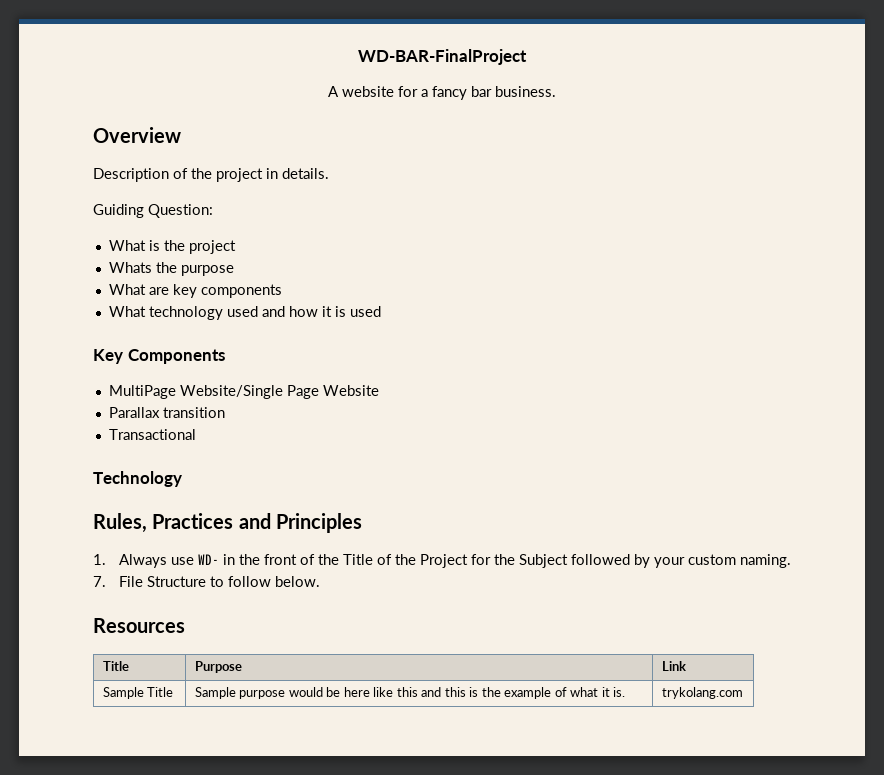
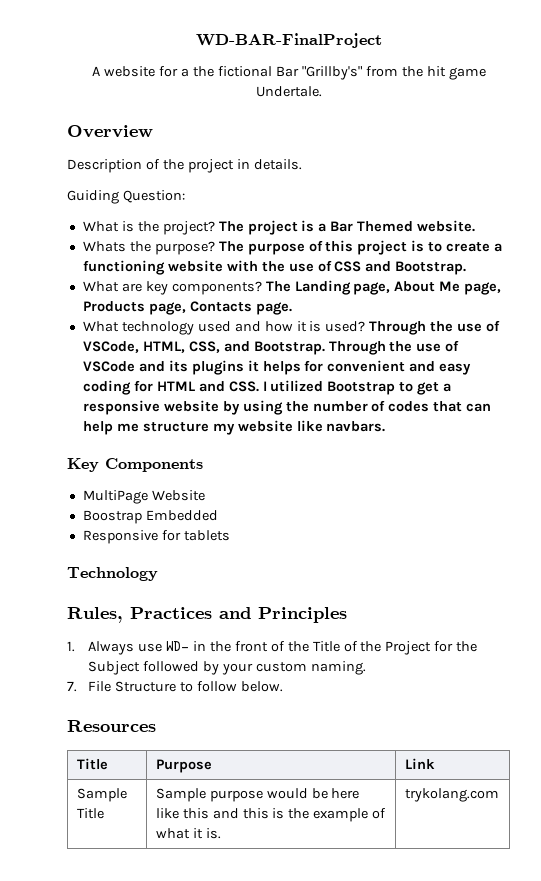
- A website for a fancy bar business.
+ A website for a the fictional Bar "Grillby's" from the hit game Undertale.
- What is the project
+ What is the project? The project is a Bar Themed website.
- Whats the purpose
- What are key components
+ Whats the purpose? The purpose of this project is to create a functioning website with the use of CSS and Bootstrap.
+ What are key components? The Landing page, About Me page, Products page, Contacts page.
- What technology used and how it is used
+ What technology used and how it is used? Through the use of VSCode, HTML, CSS, and Bootstrap. Through the use of VSCode and its plugins it helps for convenient and easy coding for HTML and CSS. I utilized Bootstrap to get a responsive website by using the number of codes that can help me structure my website like navbars.
- MultiPage Website/Single Page Website
+ MultiPage Website
- Parallax transition
- Transactional
+ Boostrap Embedded
+ Responsive for tablets

